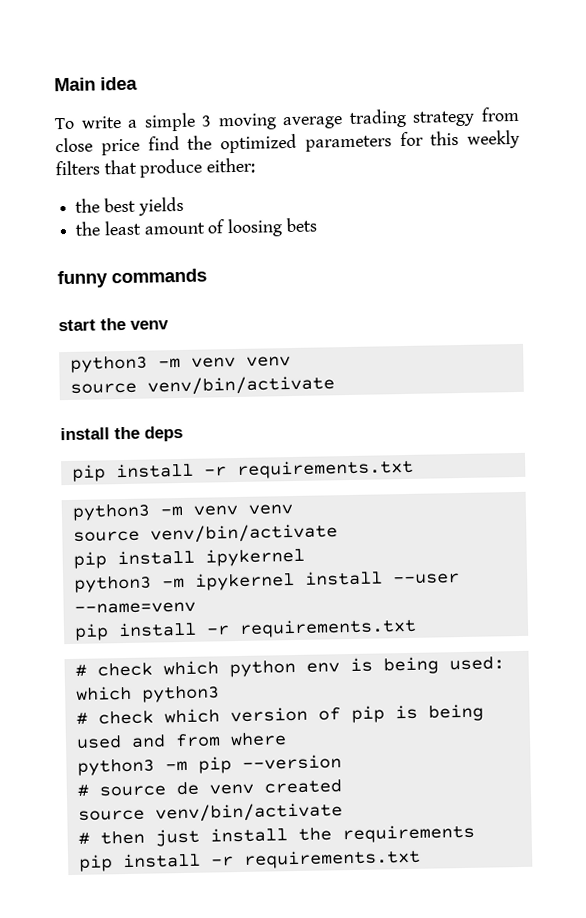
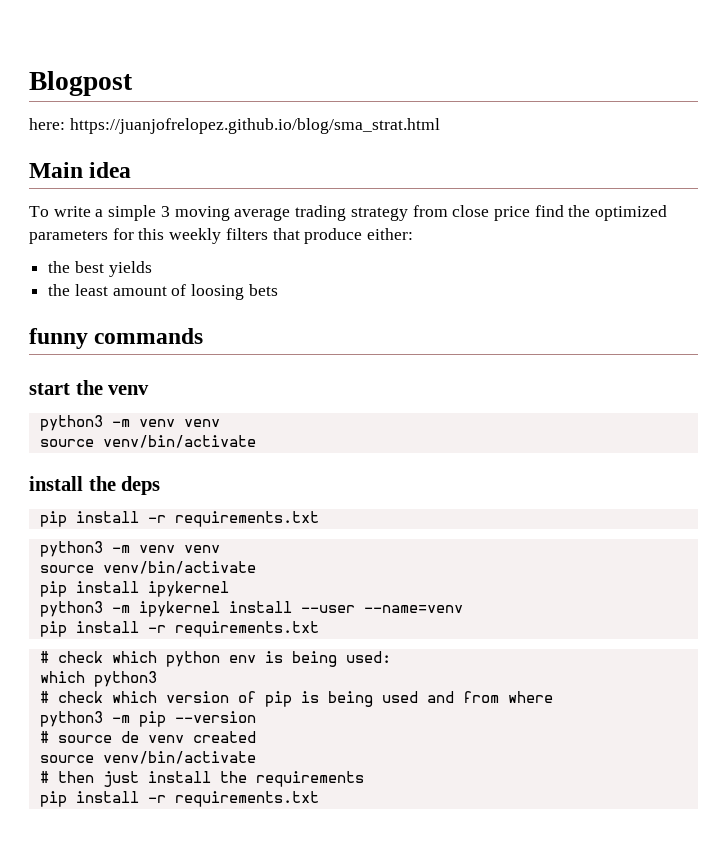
+ Blogpost
+ here: https://juanjofrelopez.github.io/blog/sma_strat.html

